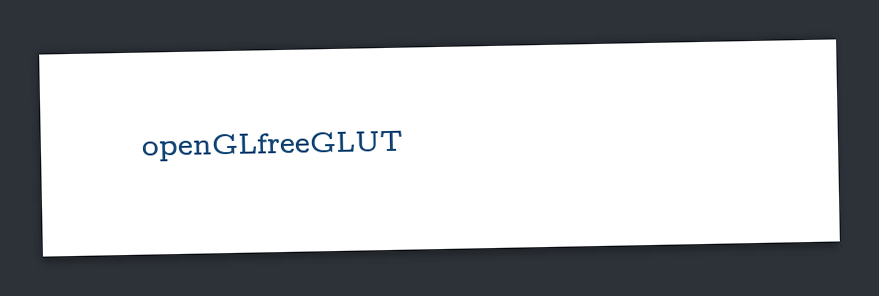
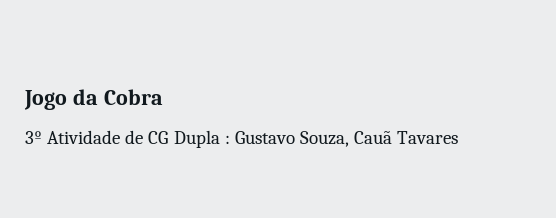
- openGLfreeGLUT
+ Jogo da Cobra
+ 3º Atividade de CG Dupla : Gustavo Souza, Cauã Tavares

